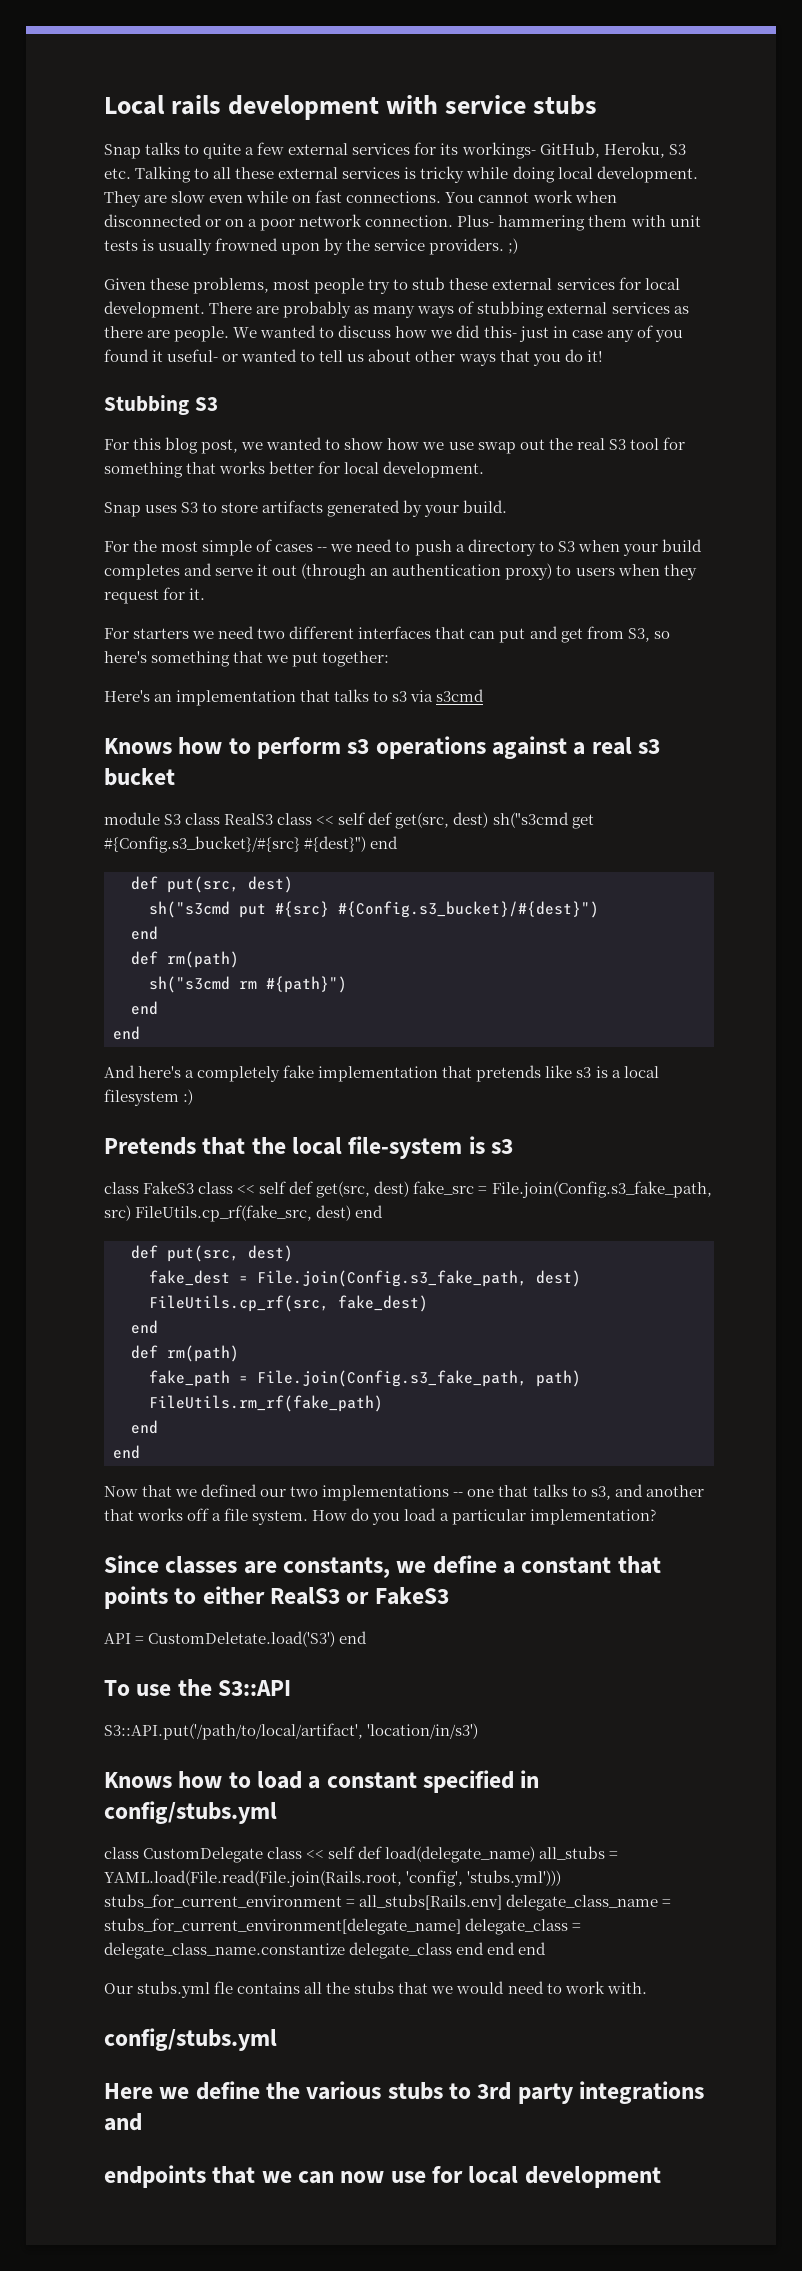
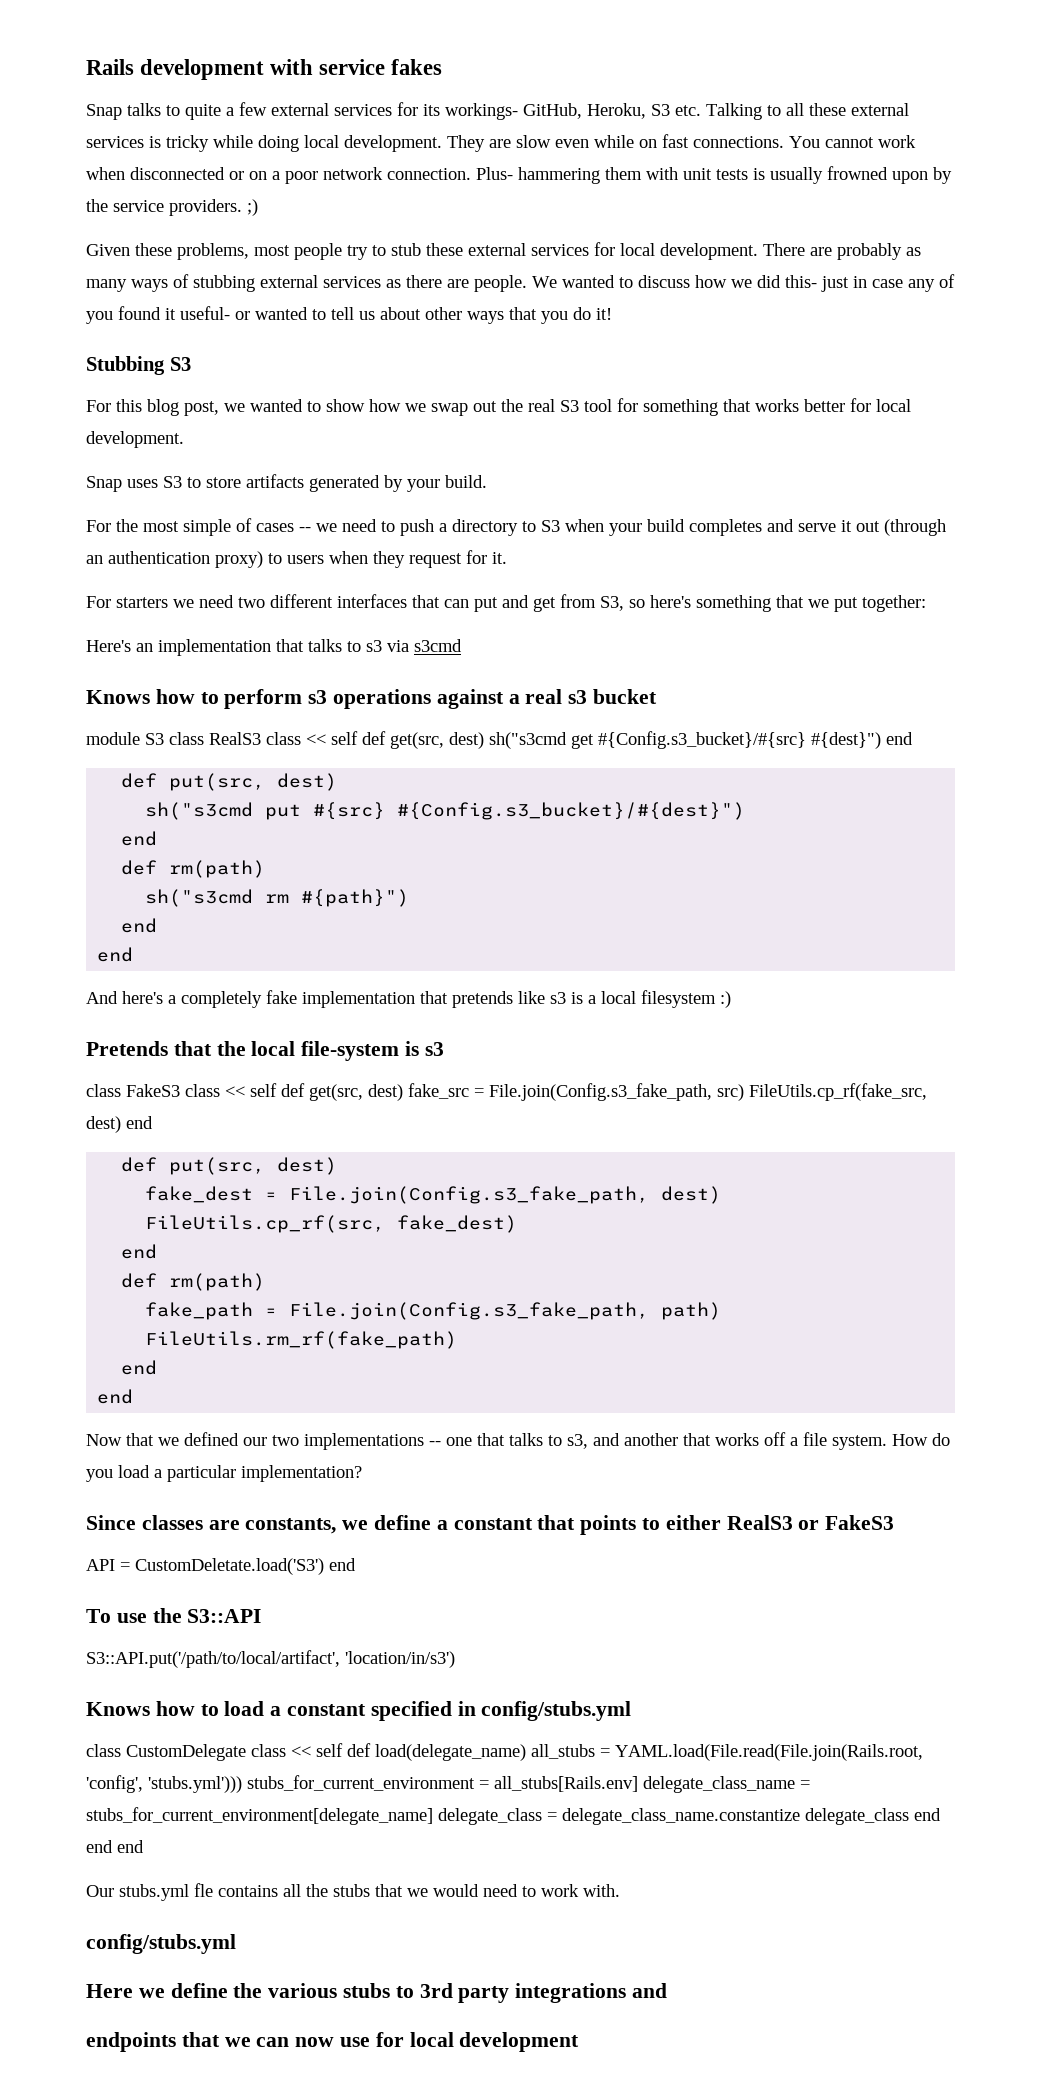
- Local rails development with service stubs
+ Rails development with service fakes
- For this blog post, we wanted to show how we use swap out the real S3 tool for something that works better for local development.
+ For this blog post, we wanted to show how we swap out the real S3 tool for something that works better for local development.

